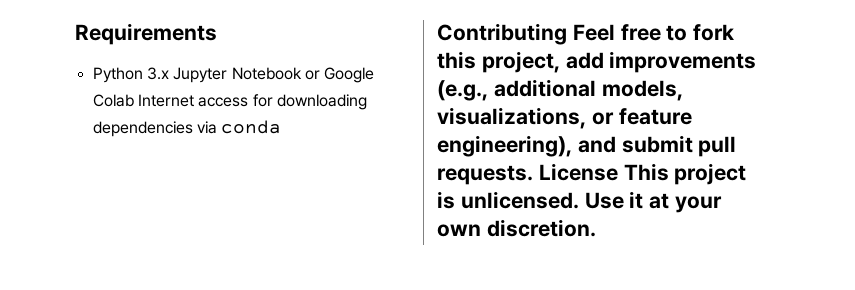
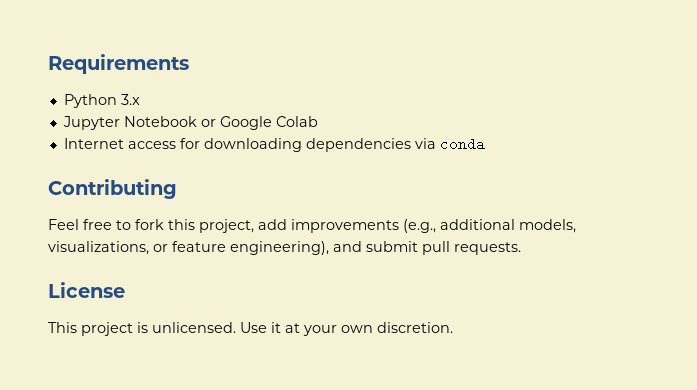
- Python 3.x Jupyter Notebook or Google Colab Internet access for downloading dependencies via conda
+ Python 3.x
+ Jupyter Notebook or Google Colab
+ Internet access for downloading dependencies via conda
- Contributing Feel free to fork this project, add improvements (e.g., additional models, visualizations, or feature engineering), and submit pull requests. License This project is unlicensed.
+ Contributing
+ Feel free to fork this project, add improvements (e.g., additional models, visualizations, or feature engineering), and submit pull requests.
+ License
+ This project is unlicensed.

